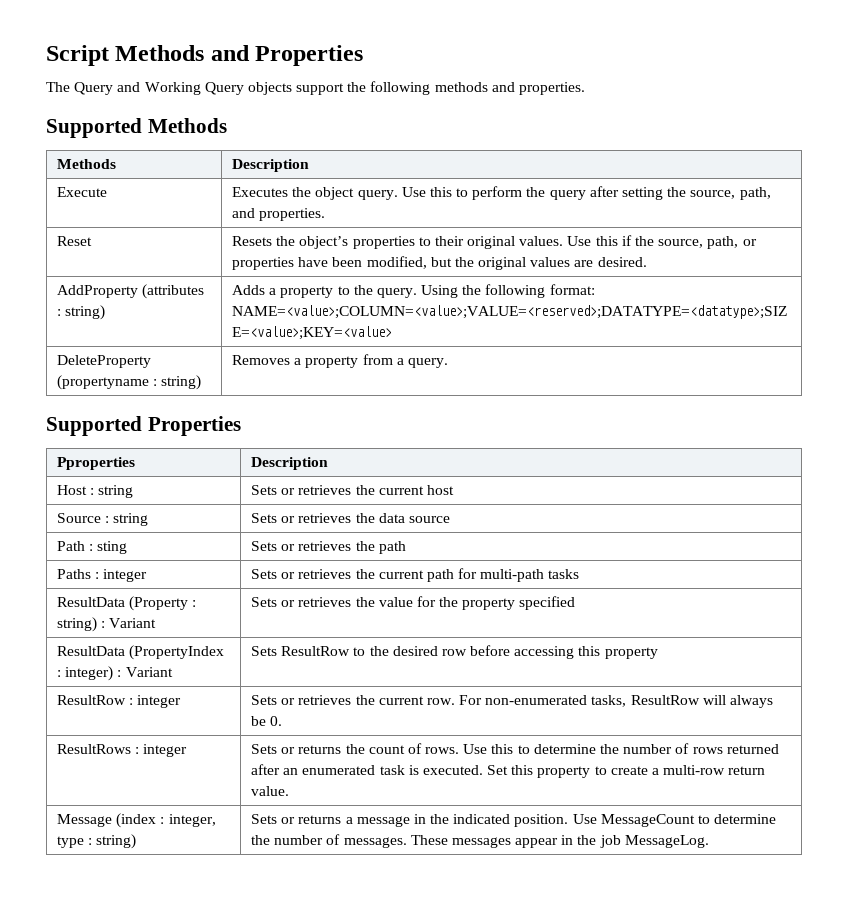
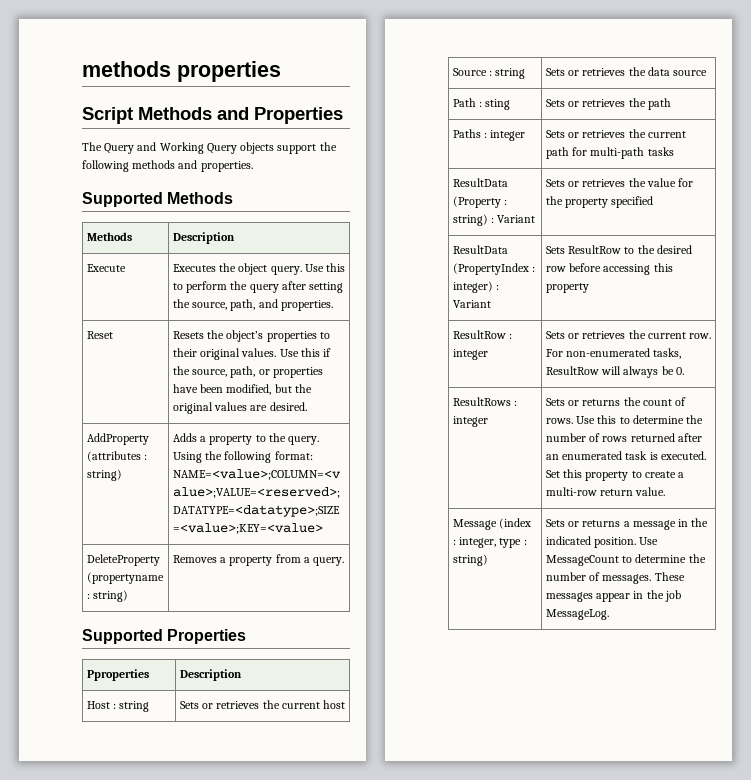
+ methods properties

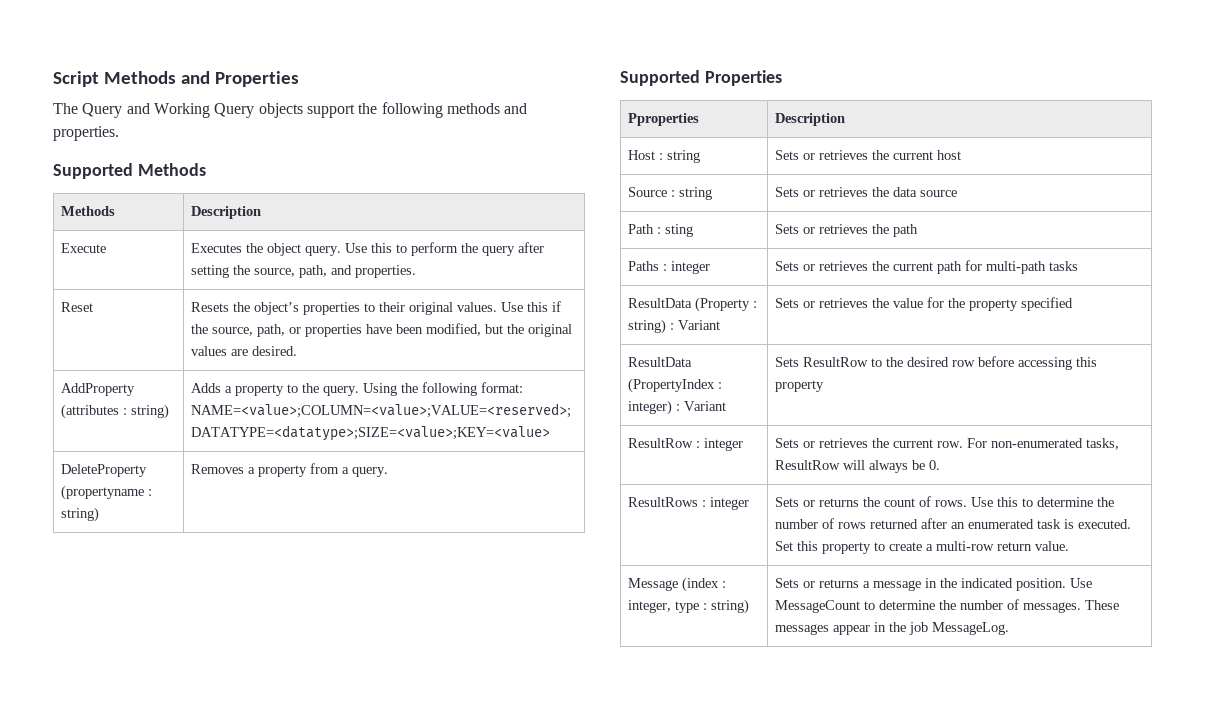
- methods properties

